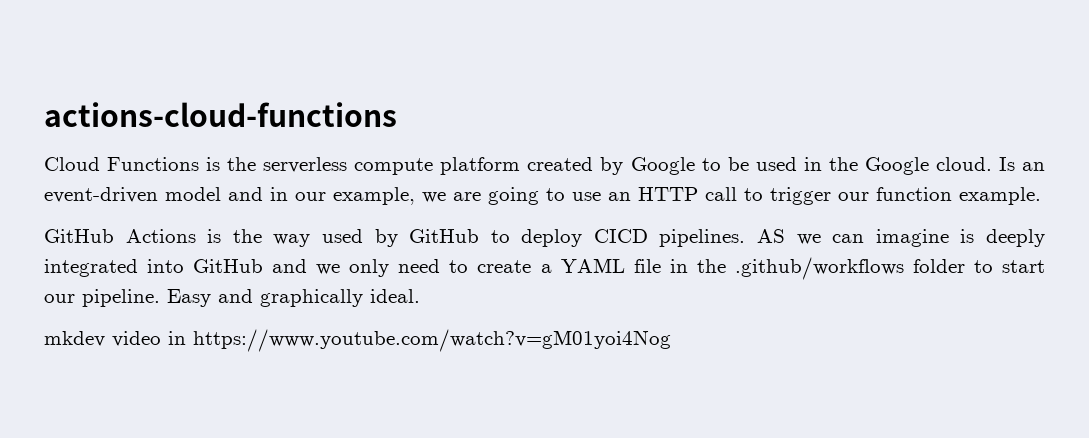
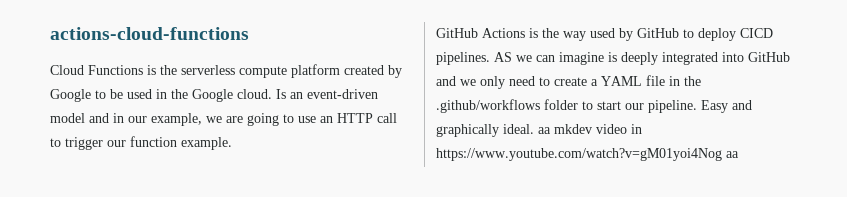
- Easy and graphically ideal.
- mkdev video in https://www.youtube.com/watch?v=gM01yoi4Nog
+ Easy and graphically ideal. aa mkdev video in https://www.youtube.com/watch?v=gM01yoi4Nog aa

